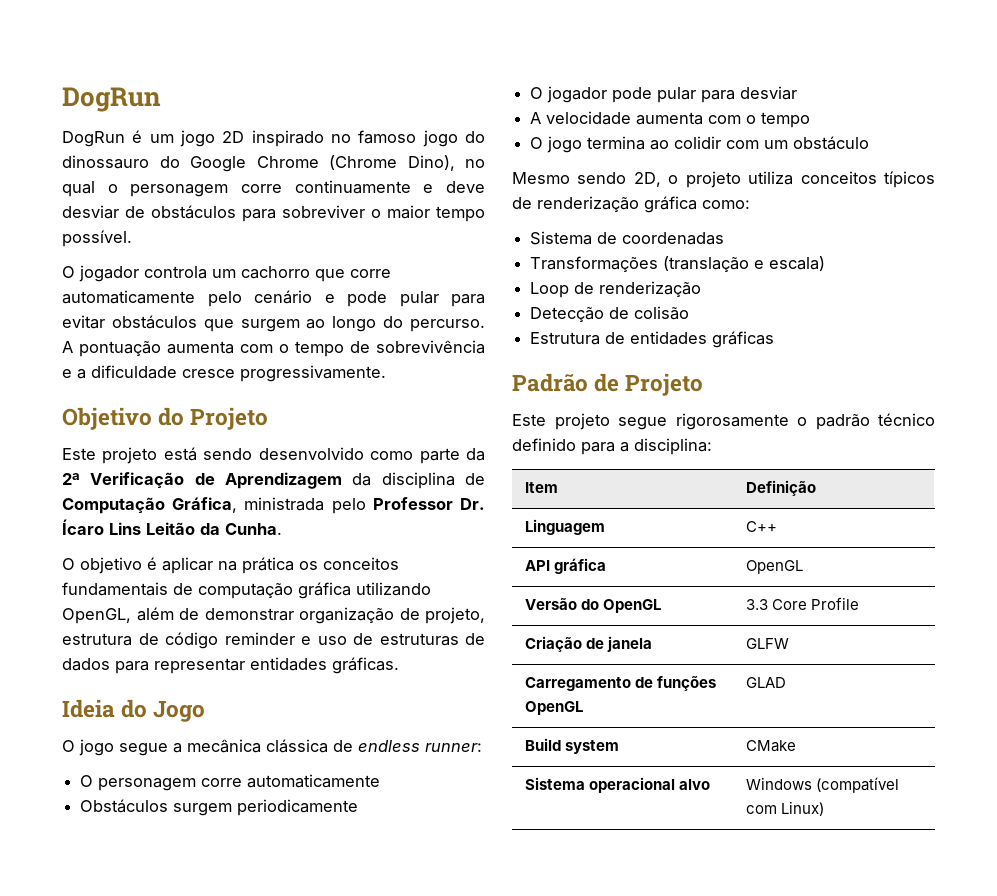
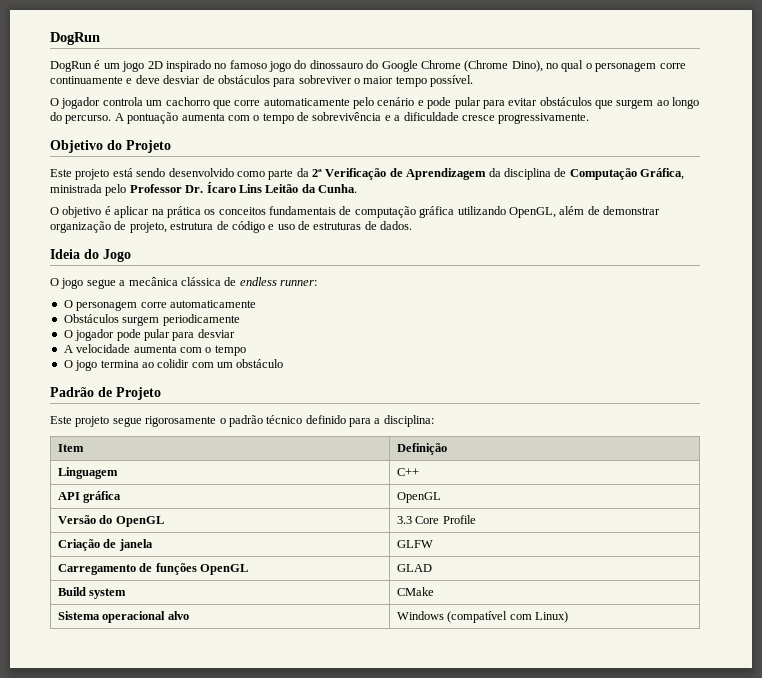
- O objetivo é aplicar na prática os conceitos fundamentais de computação gráfica utilizando OpenGL, além de demonstrar organização de projeto, estrutura de código reminder e uso de estruturas de dados para representar entidades gráficas.
+ O objetivo é aplicar na prática os conceitos fundamentais de computação gráfica utilizando OpenGL, além de demonstrar organização de projeto, estrutura de código e uso de estruturas de dados.
- Mesmo sendo 2D, o projeto utiliza conceitos típicos de renderização gráfica como:
- Sistema de coordenadas
- Transformações (translação e escala)
- Loop de renderização
- Detecção de colisão
- Estrutura de entidades gráficas

